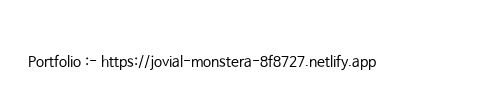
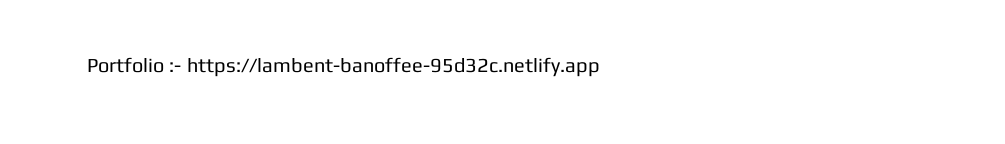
- Portfolio :- https://jovial-monstera-8f8727.netlify.app
+ Portfolio :- https://lambent-banoffee-95d32c.netlify.app

